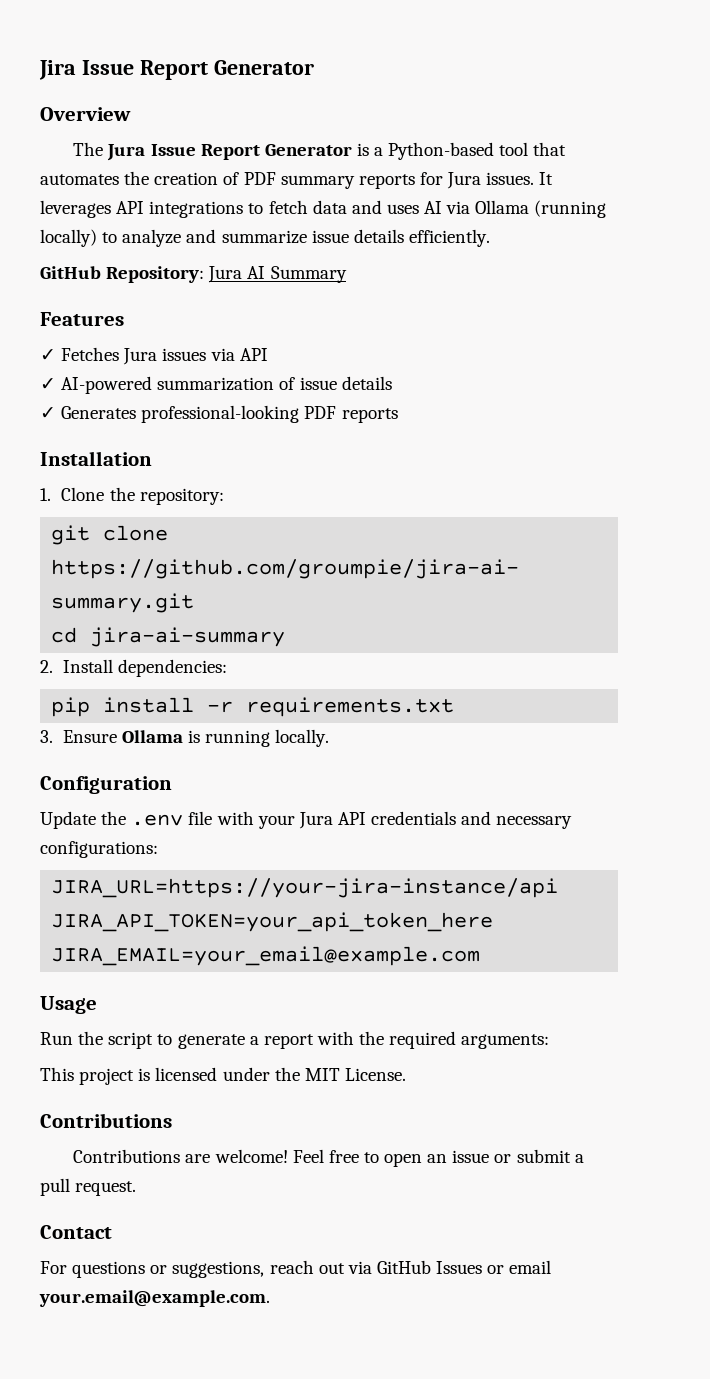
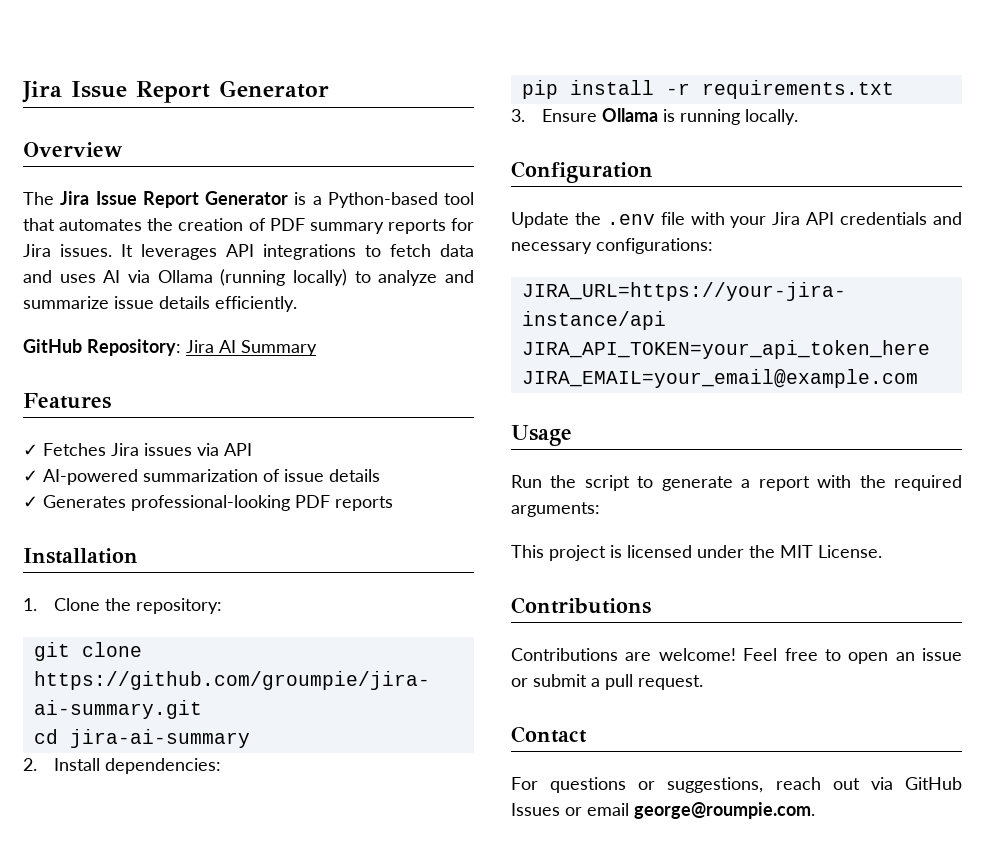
- The Jura Issue Report Generator is a Python-based tool that automates the creation of PDF summary reports for Jura issues.
+ The Jira Issue Report Generator is a Python-based tool that automates the creation of PDF summary reports for Jira issues.
- GitHub Repository: Jura AI Summary
+ GitHub Repository: Jira AI Summary
- ✓ Fetches Jura issues via API
+ ✓ Fetches Jira issues via API
- Update the .env file with your Jura API credentials and necessary configurations:
+ Update the .env file with your Jira API credentials and necessary configurations:
- For questions or suggestions, reach out via GitHub Issues or email your.email@example.com.
+ For questions or suggestions, reach out via GitHub Issues or email george@roumpie.com.

